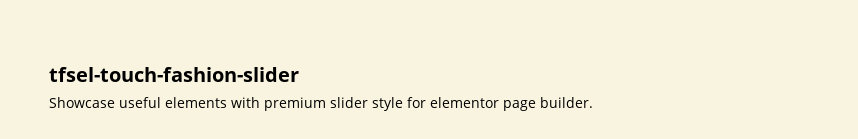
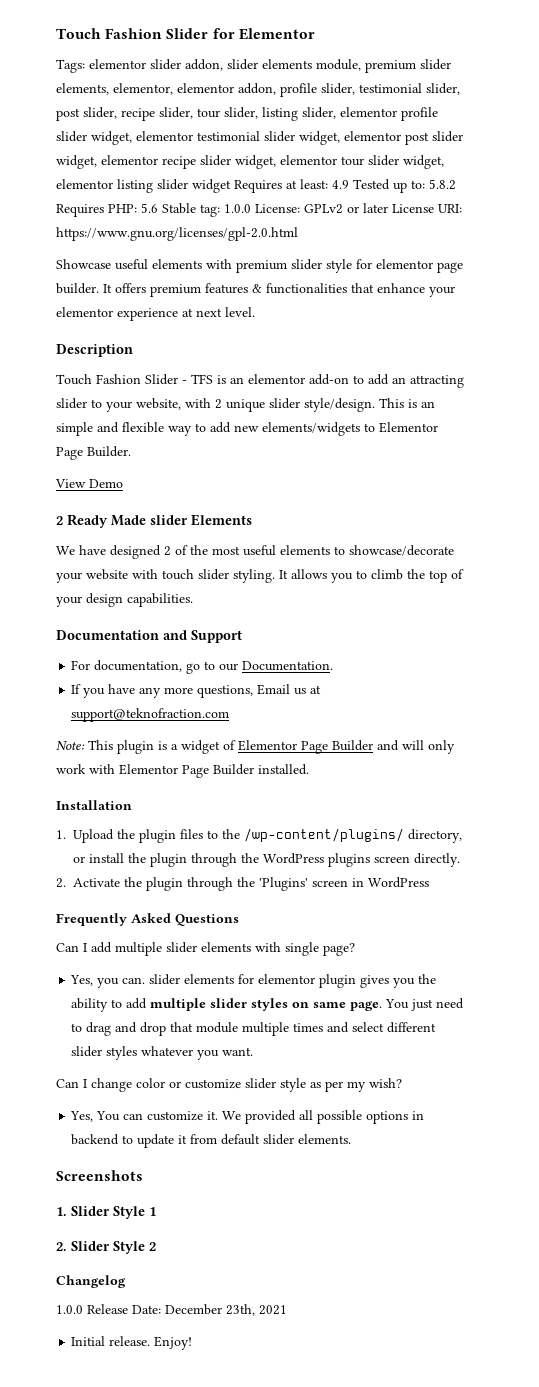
- tfsel-touch-fashion-slider
+ Touch Fashion Slider for Elementor
+ Tags: elementor slider addon, slider elements module, premium slider elements, elementor, elementor addon, profile slider, testimonial slider, post slider, recipe slider, tour slider, listing slider, elementor profile slider widget, elementor testimonial slider widget, elementor post slider widget, elementor recipe slider widget, elementor tour slider widget, elementor listing slider widget Requires at least: 4.9 Tested up to: 5.8.2 Requires PHP: 5.6 Stable tag: 1.0.0 License: GPLv2 or later License URI: https://www.gnu.org/licenses/gpl-2.0.html
+ It offers premium features & functionalities that enhance your elementor experience at next level.
+ Description
+ Touch Fashion Slider - TFS is an elementor add-on to add an attracting slider to your website, with 2 unique slider style/design. This is an simple and flexible way to add new elements/widgets to Elementor Page Builder.
+ View Demo
+ 2 Ready Made slider Elements
+ We have designed 2 of the most useful elements to showcase/decorate your website with touch slider styling. It allows you to climb the top of your design capabilities.
+ Documentation and Support
+ For documentation, go to our Documentation.
+ If you have any more questions, Email us at support@teknofraction.com
+ Note: This plugin is a widget of Elementor Page Builder and will only work with Elementor Page Builder installed.
+ Installation
+ 1. Upload the plugin files to the /wp-content/plugins/ directory, or install the plugin through the WordPress plugins screen directly.
+ 2. Activate the plugin through the 'Plugins' screen in WordPress
+ Frequently Asked Questions
+ Can I add multiple slider elements with single page?
+ Yes, you can. slider elements for elementor plugin gives you the ability to add multiple slider styles on same page. You just need to drag and drop that module multiple times and select different slider styles whatever you want.
+ Can I change color or customize slider style as per my wish?
+ Yes, You can customize it. We provided all possible options in backend to update it from default slider elements.
+ Screenshots
+ 1. Slider Style 1
+ 2. Slider Style 2
+ Changelog
+ 1.0.0 Release Date: December 23th, 2021
+ Initial release. Enjoy!

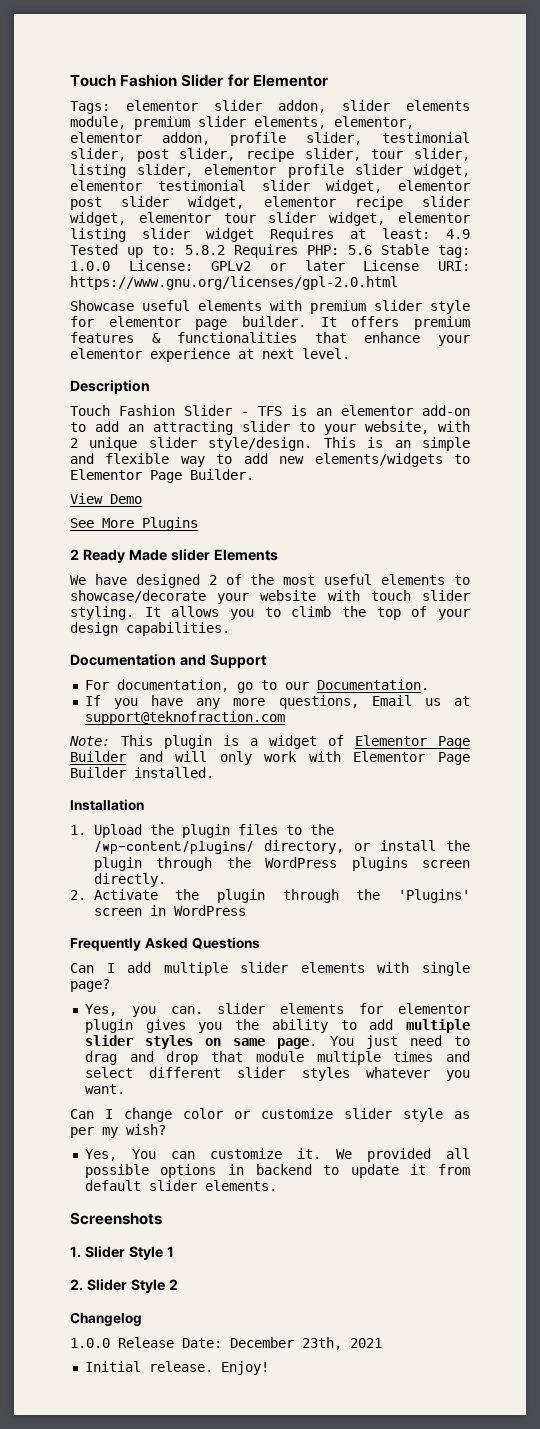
+ See More Plugins

